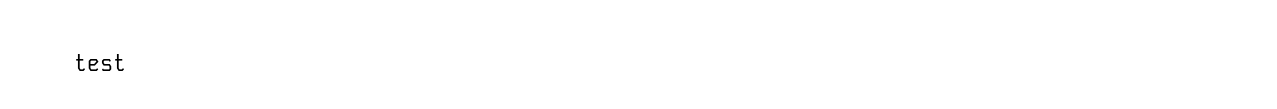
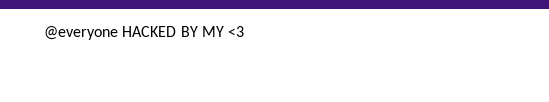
- test
+ @everyone HACKED BY MY <3

